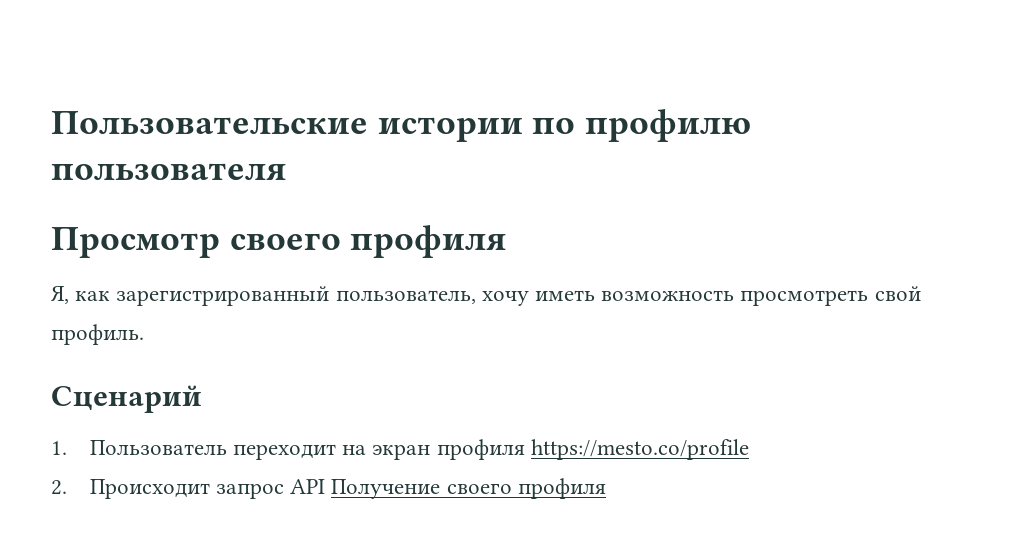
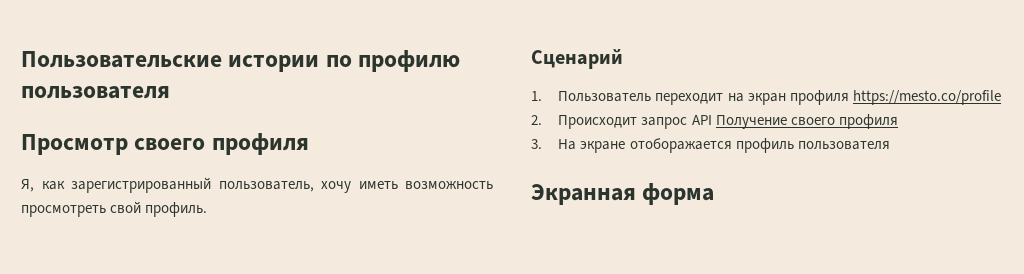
+ 3. На экране отоборажается профиль пользователя
+ Экранная форма

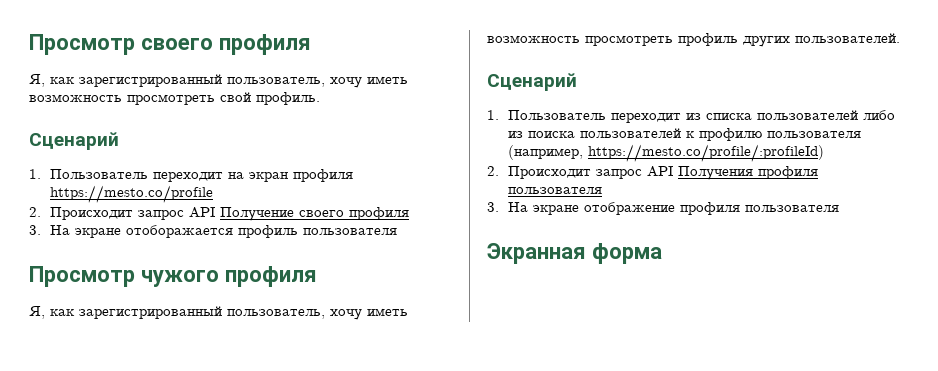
- Пользовательские истории по профилю пользователя
+ Просмотр чужого профиля
+ Я, как зарегистрированный пользователь, хочу иметь возможность просмотреть профиль других пользователей.
+ Сценарий
+ 1. Пользователь переходит из списка пользователей либо из поиска пользователей к профилю пользователя (например, https://mesto.co/profile/:profileId)
+ 2. Происходит запрос API Получения профиля пользователя
+ 3. На экране отображение профиля пользователя

